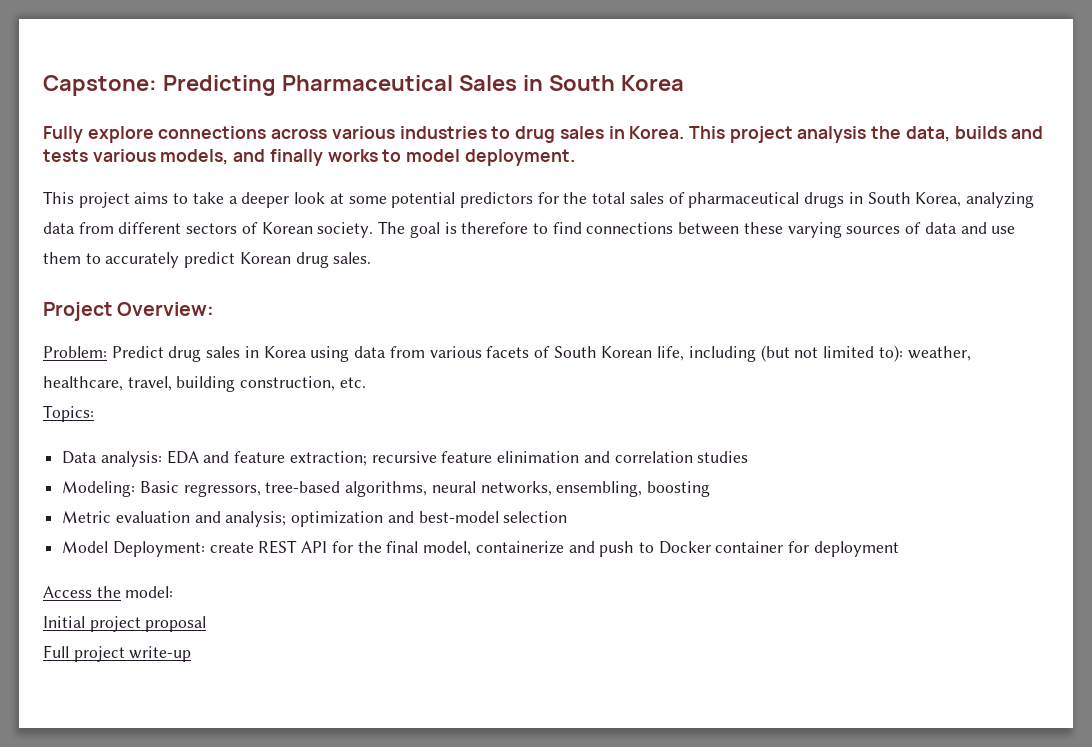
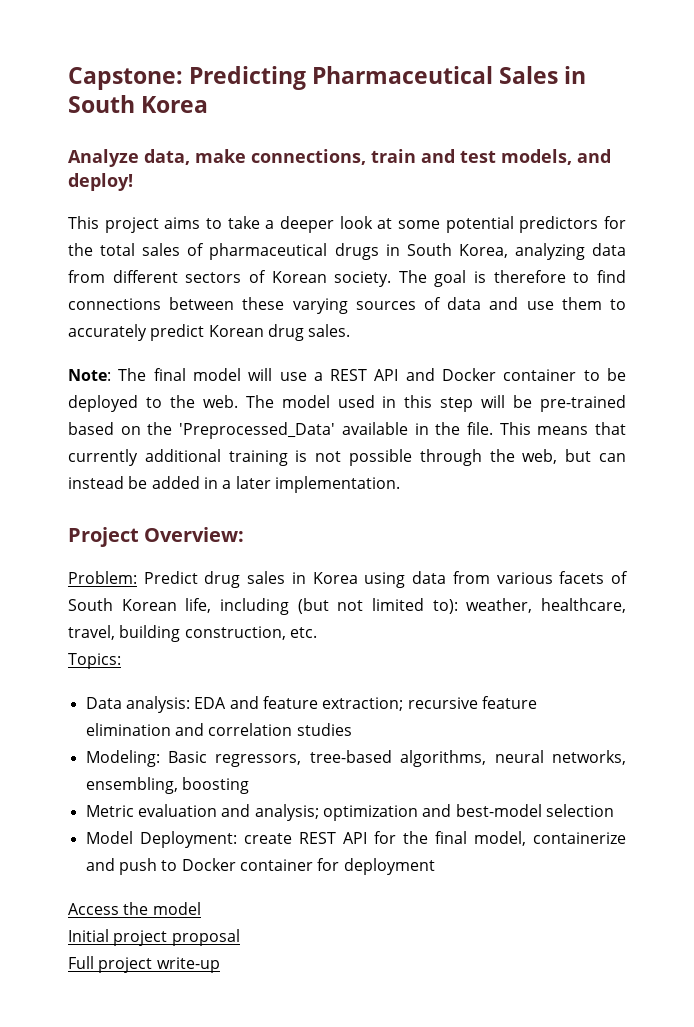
- Fully explore connections across various industries to drug sales in Korea. This project analysis the data, builds and tests various models, and finally works to model deployment.
+ Analyze data, make connections, train and test models, and deploy!
+ Note: The final model will use a REST API and Docker container to be deployed to the web. The model used in this step will be pre-trained based on the 'Preprocessed_Data' available in the file. This means that currently additional training is not possible through the web, but can instead be added in a later implementation.
- Data analysis: EDA and feature extraction; recursive feature elinimation and correlation studies
+ Data analysis: EDA and feature extraction; recursive feature elimination and correlation studies
- Access the model:
+ Access the model

